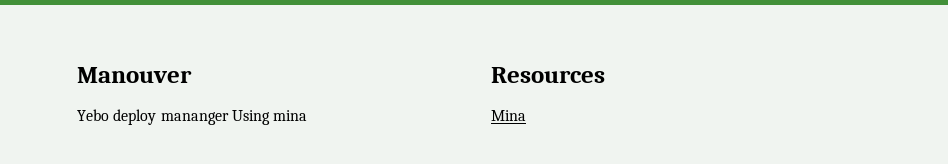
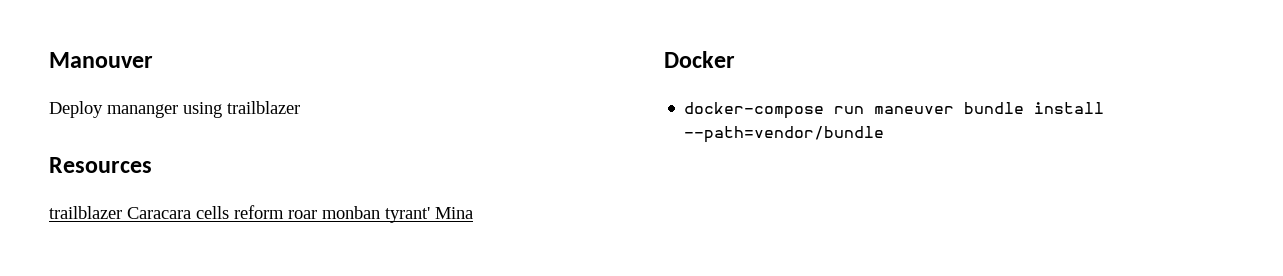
- Yebo deploy mananger Using mina
+ Deploy mananger using trailblazer
  Resources
- Mina
+ trailblazer Caracara cells reform roar monban tyrant' Mina
+ Docker
+ docker-compose run maneuver bundle install --path=vendor/bundle

